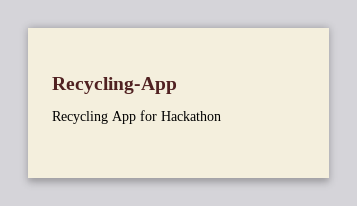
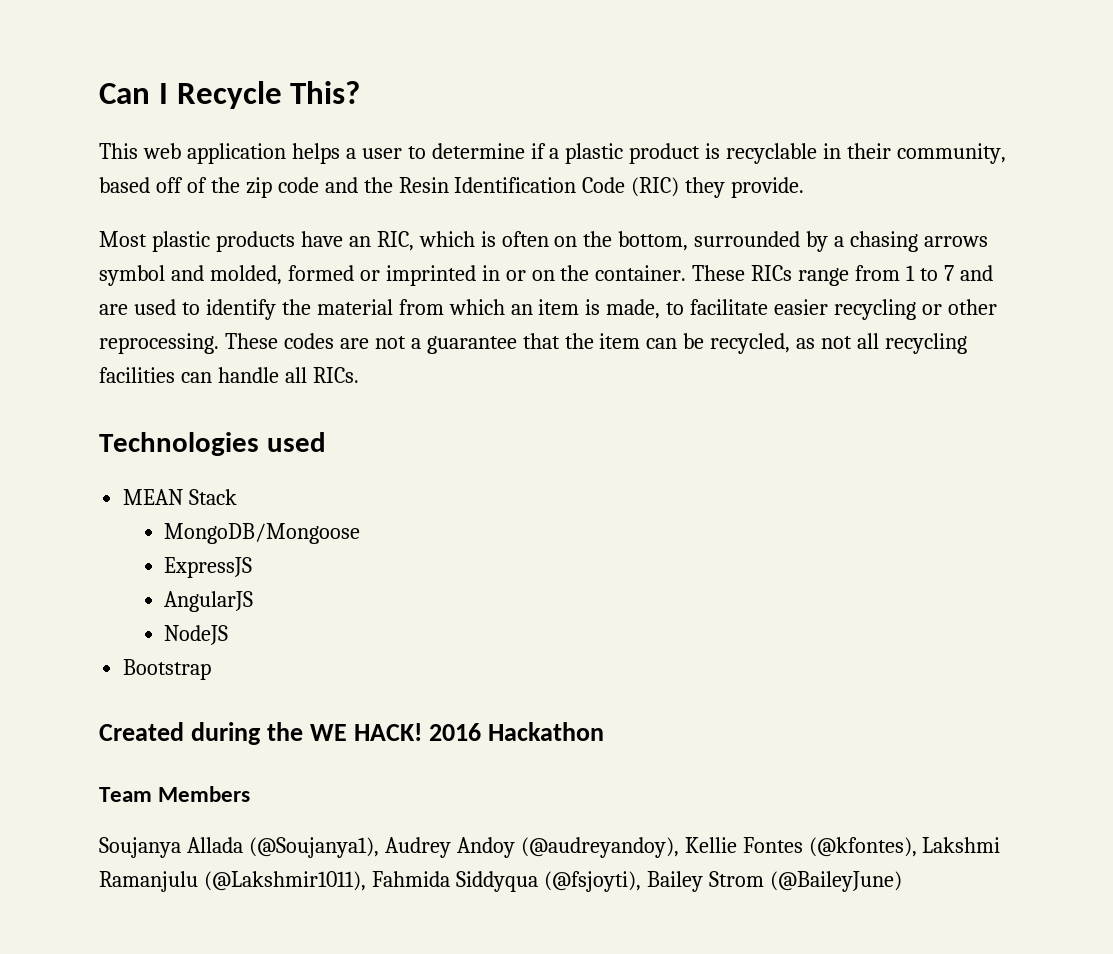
- Recycling-App
- Recycling App for Hackathon
+ Can I Recycle This?
+ This web application helps a user to determine if a plastic product is recyclable in their community, based off of the zip code and the Resin Identification Code (RIC) they provide.
+ Most plastic products have an RIC, which is often on the bottom, surrounded by a chasing arrows symbol and molded, formed or imprinted in or on the container. These RICs range from 1 to 7 and are used to identify the material from which an item is made, to facilitate easier recycling or other reprocessing. These codes are not a guarantee that the item can be recycled, as not all recycling facilities can handle all RICs.
+ Technologies used
+ MEAN Stack
+ MongoDB/Mongoose
+ ExpressJS
+ AngularJS
+ NodeJS
+ Bootstrap
+ Created during the WE HACK! 2016 Hackathon
+ Team Members
+ Soujanya Allada (@Soujanya1), Audrey Andoy (@audreyandoy), Kellie Fontes (@kfontes), Lakshmi Ramanjulu (@Lakshmir1011), Fahmida Siddyqua (@fsjoyti), Bailey Strom (@BaileyJune)

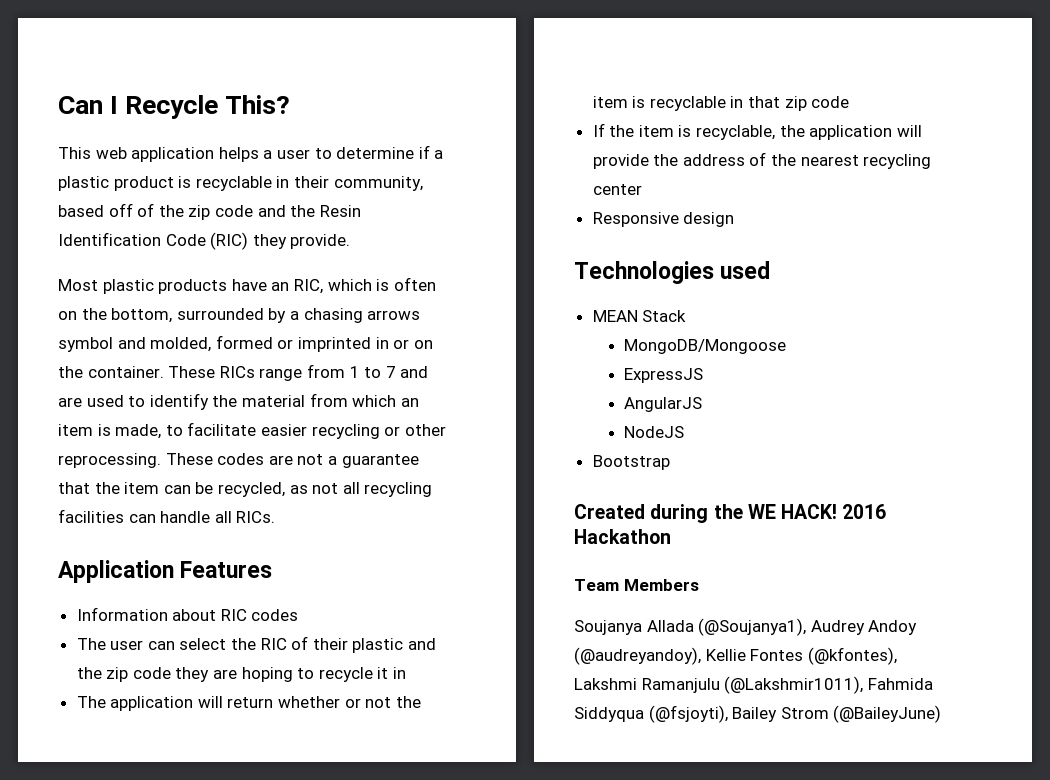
+ Application Features
+ Information about RIC codes
+ The user can select the RIC of their plastic and the zip code they are hoping to recycle it in
+ The application will return whether or not the item is recyclable in that zip code
+ If the item is recyclable, the application will provide the address of the nearest recycling center
+ Responsive design

